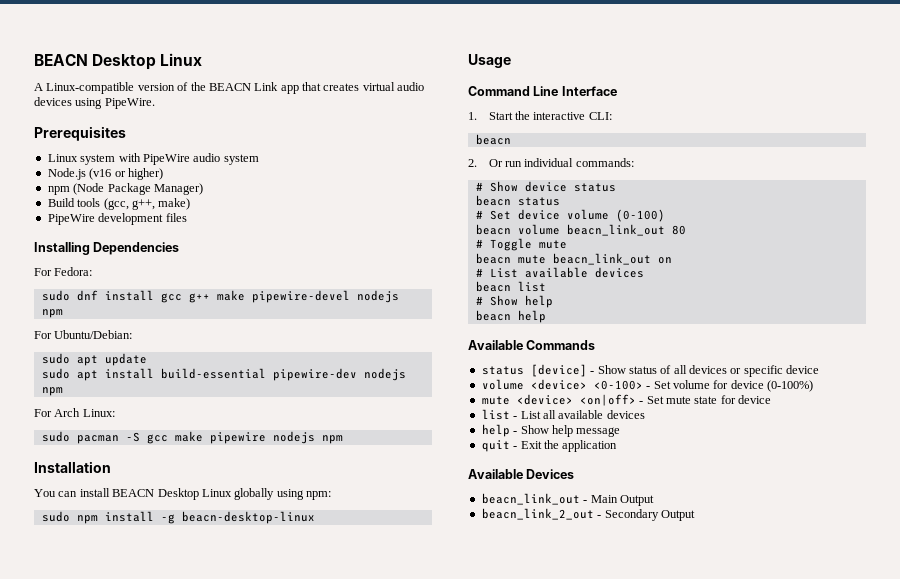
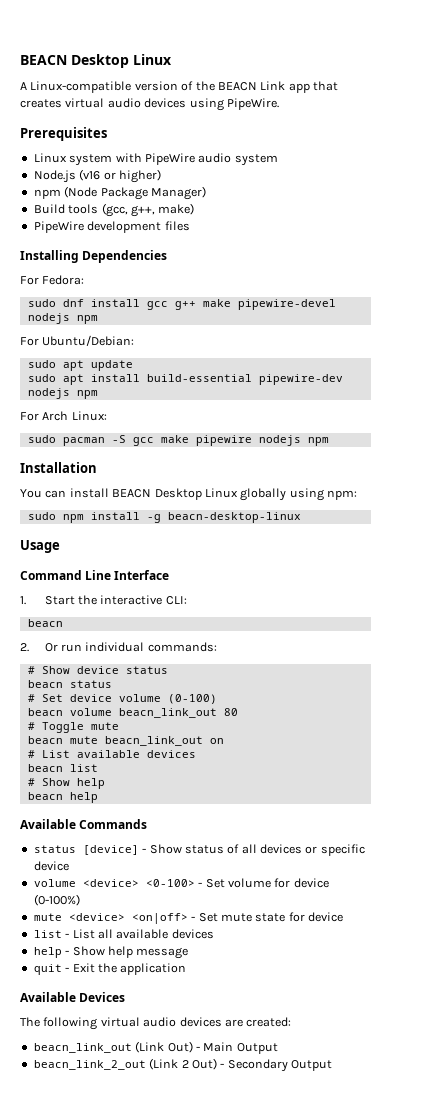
- beacn_link_out - Main Output
+ The following virtual audio devices are created:
+ beacn_link_out (Link Out) - Main Output
- beacn_link_2_out - Secondary Output
+ beacn_link_2_out (Link 2 Out) - Secondary Output

